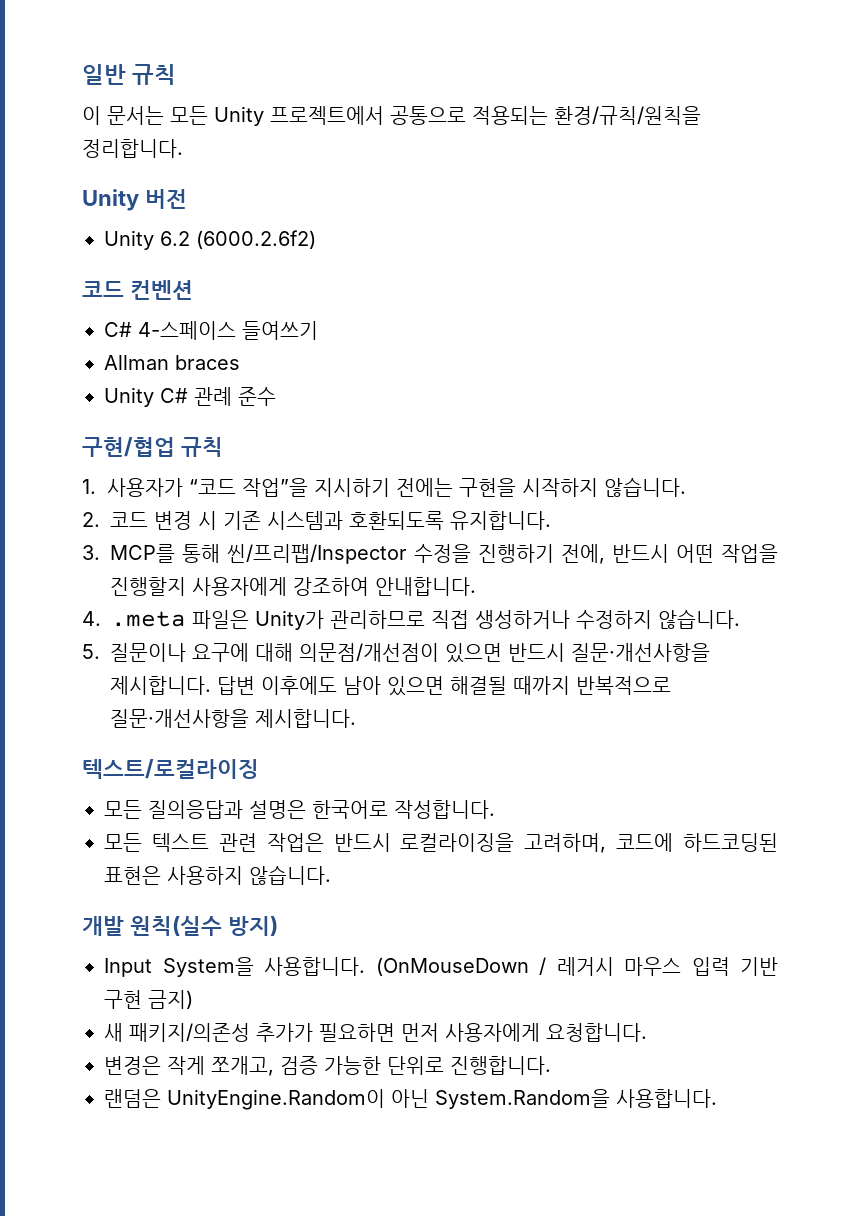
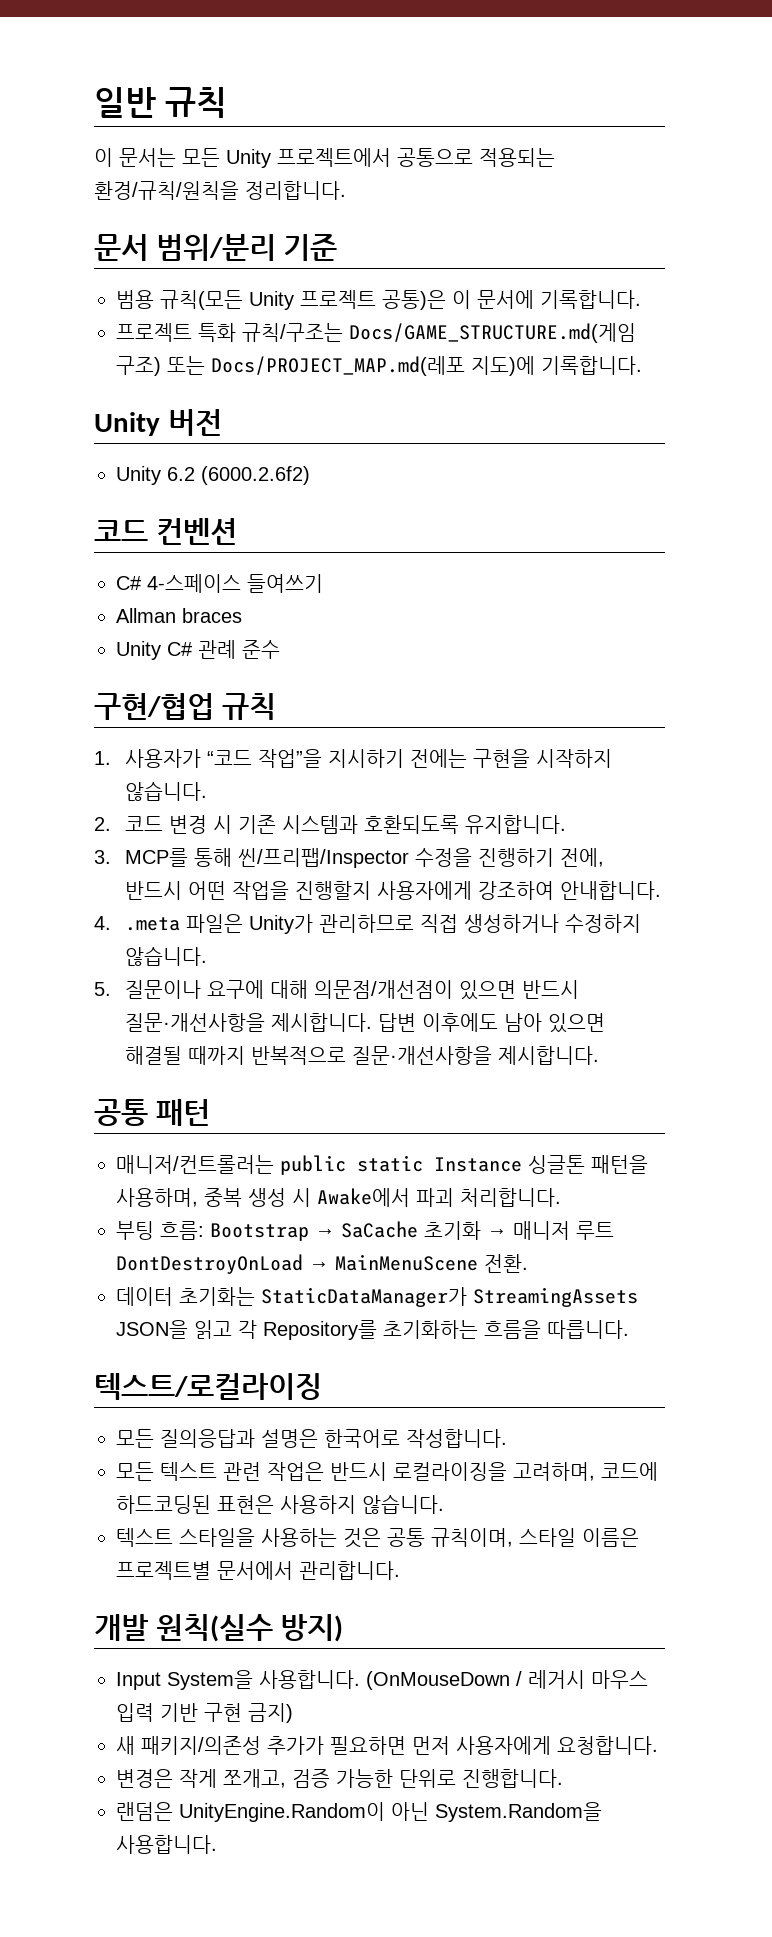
+ 문서 범위/분리 기준
+ 범용 규칙(모든 Unity 프로젝트 공통)은 이 문서에 기록합니다.
+ 프로젝트 특화 규칙/구조는 Docs/GAME_STRUCTURE.md(게임 구조) 또는 Docs/PROJECT_MAP.md(레포 지도)에 기록합니다.
+ 공통 패턴
+ 매니저/컨트롤러는 public static Instance 싱글톤 패턴을 사용하며, 중복 생성 시 Awake에서 파괴 처리합니다.
+ 부팅 흐름: Bootstrap → SaCache 초기화 → 매니저 루트 DontDestroyOnLoad → MainMenuScene 전환.
+ 데이터 초기화는 StaticDataManager가 StreamingAssets JSON을 읽고 각 Repository를 초기화하는 흐름을 따릅니다.
+ 텍스트 스타일을 사용하는 것은 공통 규칙이며, 스타일 이름은 프로젝트별 문서에서 관리합니다.

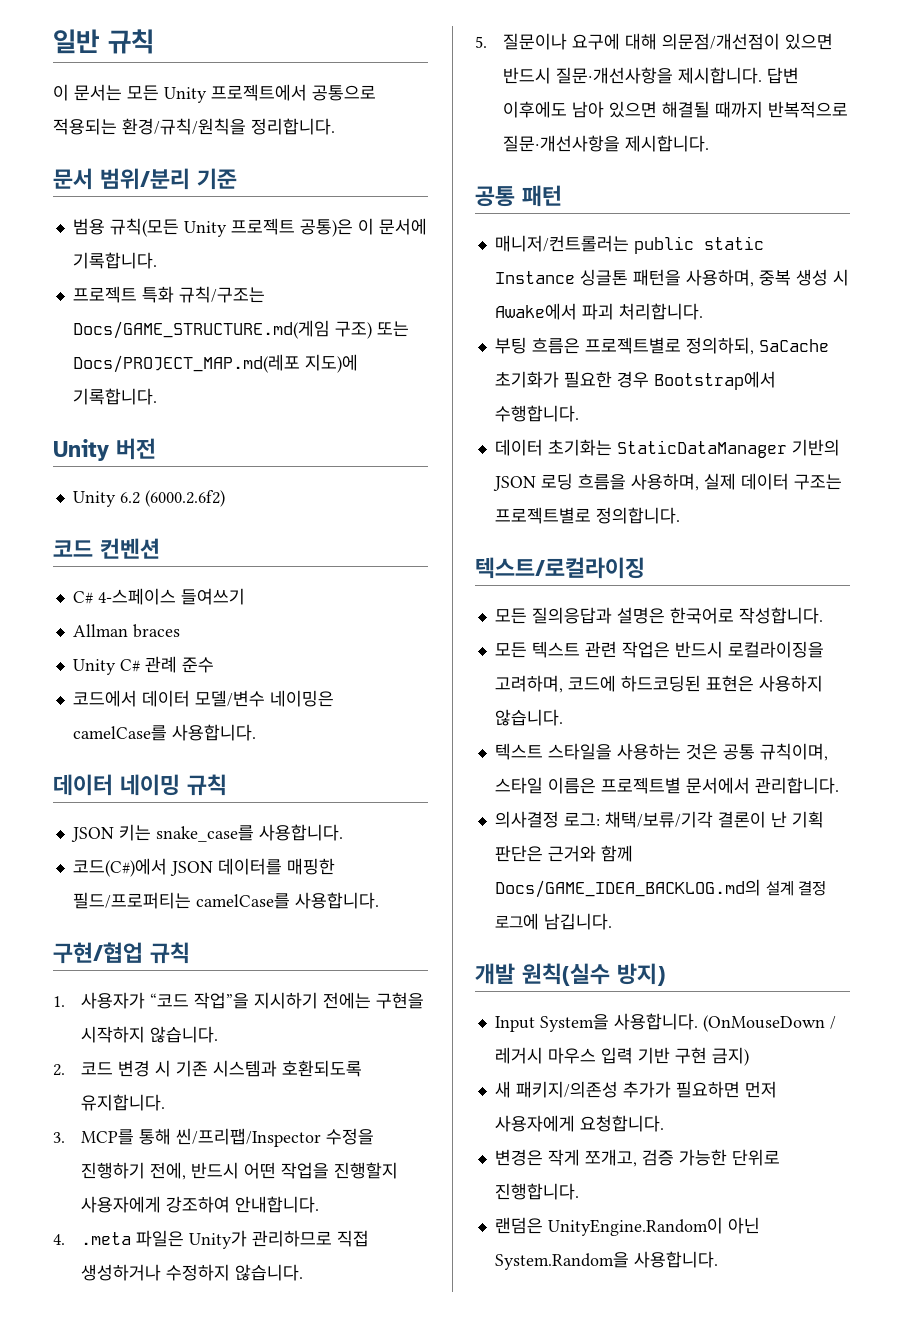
+ 코드에서 데이터 모델/변수 네이밍은 camelCase를 사용합니다.
+ 데이터 네이밍 규칙
+ JSON 키는 snake_case를 사용합니다.
+ 코드(C#)에서 JSON 데이터를 매핑한 필드/프로퍼티는 camelCase를 사용합니다.
- 부팅 흐름: Bootstrap → SaCache 초기화 → 매니저 루트 DontDestroyOnLoad → MainMenuScene 전환.
- 데이터 초기화는 StaticDataManager가 StreamingAssets JSON을 읽고 각 Repository를 초기화하는 흐름을 따릅니다.
+ 부팅 흐름은 프로젝트별로 정의하되, SaCache 초기화가 필요한 경우 Bootstrap에서 수행합니다.
+ 데이터 초기화는 StaticDataManager 기반의 JSON 로딩 흐름을 사용하며, 실제 데이터 구조는 프로젝트별로 정의합니다.
+ 의사결정 로그: 채택/보류/기각 결론이 난 기획 판단은 근거와 함께 Docs/GAME_IDEA_BACKLOG.md의 설계 결정 로그에 남깁니다.

